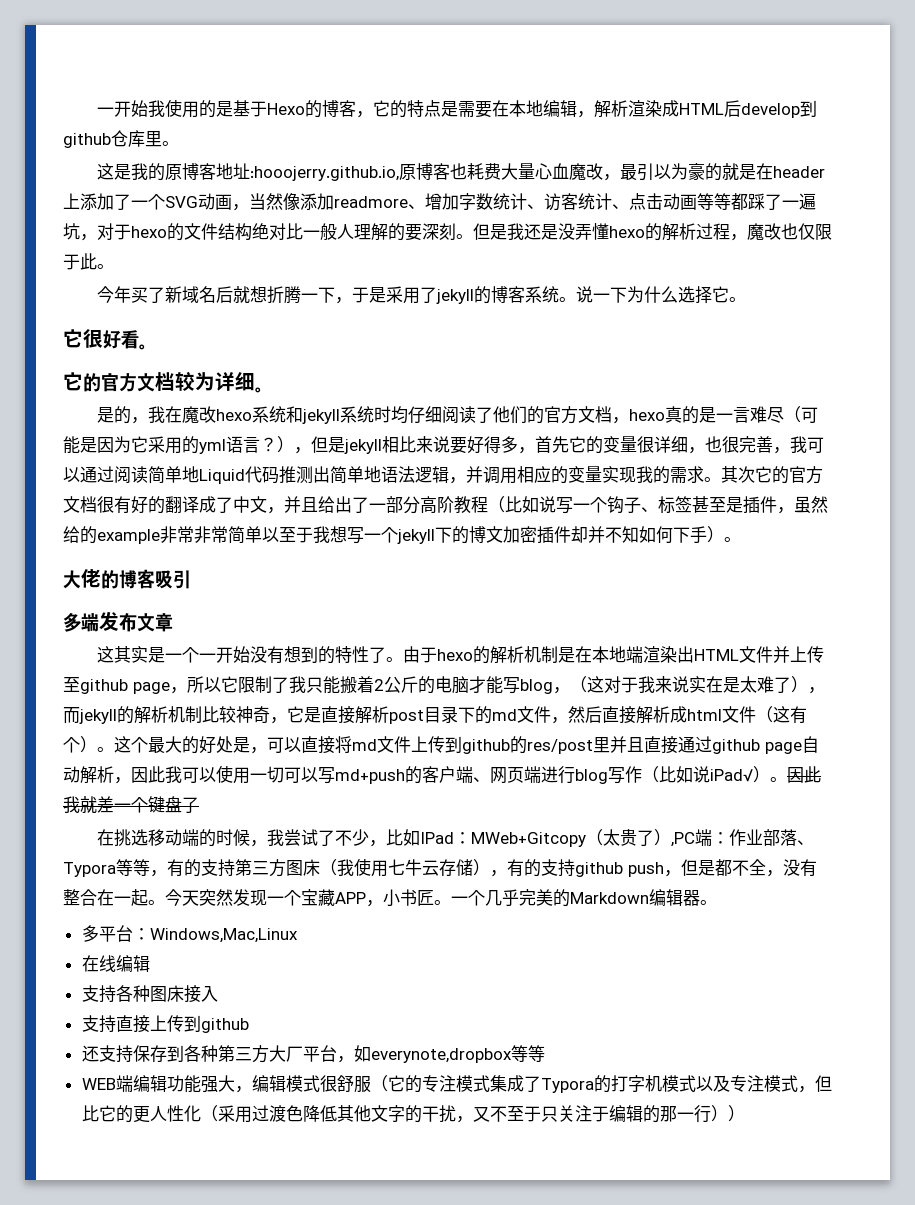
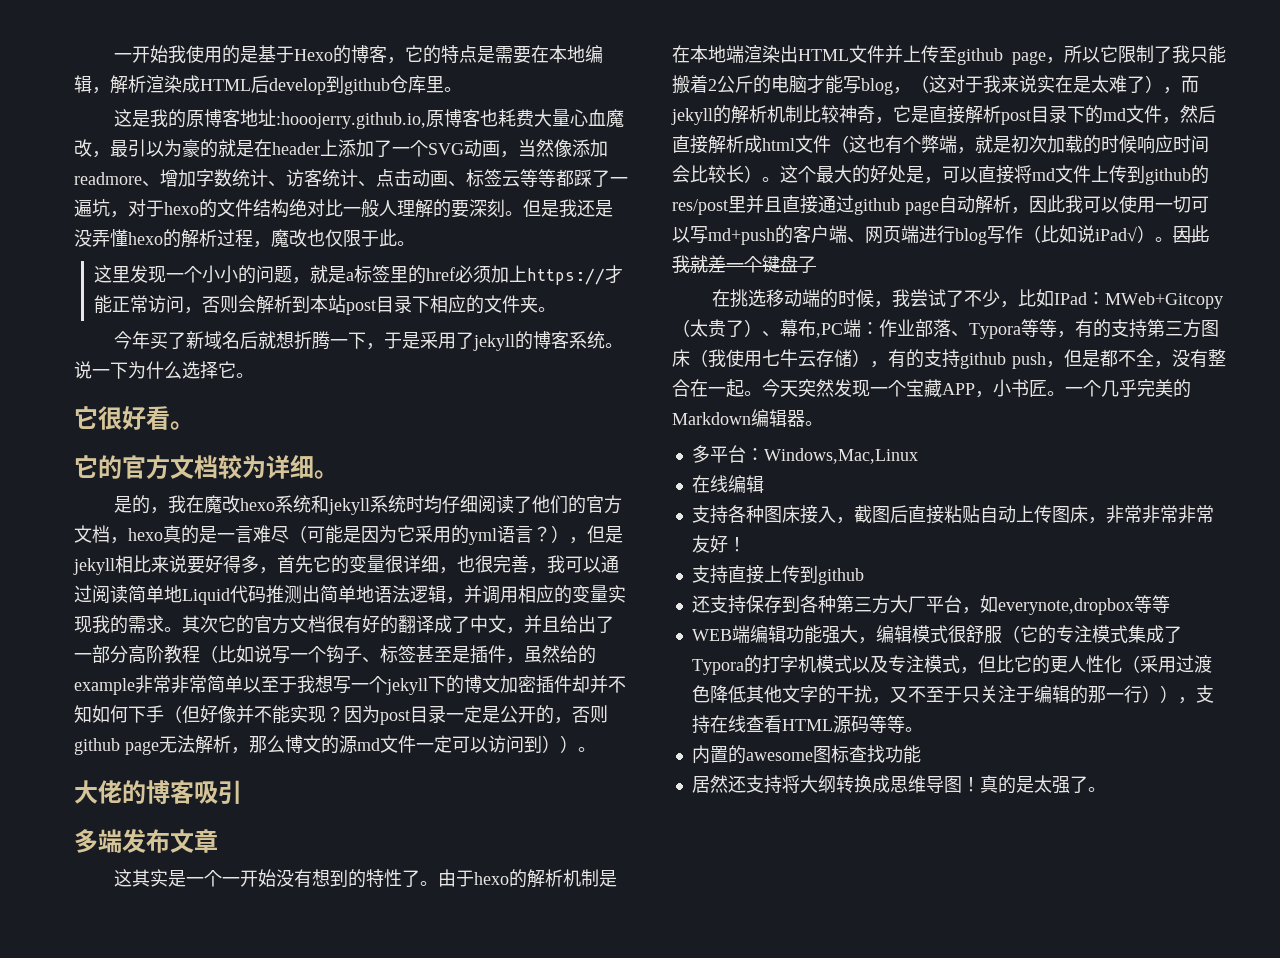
- 这是我的原博客地址:hooojerry.github.io,原博客也耗费大量心血魔改，最引以为豪的就是在header上添加了一个SVG动画，当然像添加readmore、增加字数统计、访客统计、点击动画等等都踩了一遍坑，对于hexo的文件结构绝对比一般人理解的要深刻。
+ 这是我的原博客地址:hooojerry.github.io,原博客也耗费大量心血魔改，最引以为豪的就是在header上添加了一个SVG动画，当然像添加readmore、增加字数统计、访客统计、点击动画、标签云等等都踩了一遍坑，对于hexo的文件结构绝对比一般人理解的要深刻。
+ 这里发现一个小小的问题，就是a标签里的href必须加上https://才能正常访问，否则会解析到本站post目录下相应的文件夹。
- 其次它的官方文档很有好的翻译成了中文，并且给出了一部分高阶教程（比如说写一个钩子、标签甚至是插件，虽然给的example非常非常简单以至于我想写一个jekyll下的博文加密插件却并不知如何下手）。
+ 其次它的官方文档很有好的翻译成了中文，并且给出了一部分高阶教程（比如说写一个钩子、标签甚至是插件，虽然给的example非常非常简单以至于我想写一个jekyll下的博文加密插件却并不知如何下手（但好像并不能实现？因为post目录一定是公开的，否则github page无法解析，那么博文的源md文件一定可以访问到））。
- 由于hexo的解析机制是在本地端渲染出HTML文件并上传至github page，所以它限制了我只能搬着2公斤的电脑才能写blog，（这对于我来说实在是太难了），而jekyll的解析机制比较神奇，它是直接解析post目录下的md文件，然后直接解析成html文件（这有个）。
+ 由于hexo的解析机制是在本地端渲染出HTML文件并上传至github page，所以它限制了我只能搬着2公斤的电脑才能写blog，（这对于我来说实在是太难了），而jekyll的解析机制比较神奇，它是直接解析post目录下的md文件，然后直接解析成html文件（这也有个弊端，就是初次加载的时候响应时间会比较长）。
- 在挑选移动端的时候，我尝试了不少，比如IPad：MWeb+Gitcopy（太贵了）,PC端：作业部落、Typora等等，有的支持第三方图床（我使用七牛云存储），有的支持github push，但是都不全，没有整合在一起。
+ 在挑选移动端的时候，我尝试了不少，比如IPad：MWeb+Gitcopy（太贵了）、幕布,PC端：作业部落、Typora等等，有的支持第三方图床（我使用七牛云存储），有的支持github push，但是都不全，没有整合在一起。
- 支持各种图床接入
+ 支持各种图床接入，截图后直接粘贴自动上传图床，非常非常非常友好！
- WEB端编辑功能强大，编辑模式很舒服（它的专注模式集成了Typora的打字机模式以及专注模式，但比它的更人性化（采用过渡色降低其他文字的干扰，又不至于只关注于编辑的那一行））
+ WEB端编辑功能强大，编辑模式很舒服（它的专注模式集成了Typora的打字机模式以及专注模式，但比它的更人性化（采用过渡色降低其他文字的干扰，又不至于只关注于编辑的那一行）），支持在线查看HTML源码等等。
+ 内置的awesome图标查找功能
+ 居然还支持将大纲转换成思维导图！真的是太强了。

